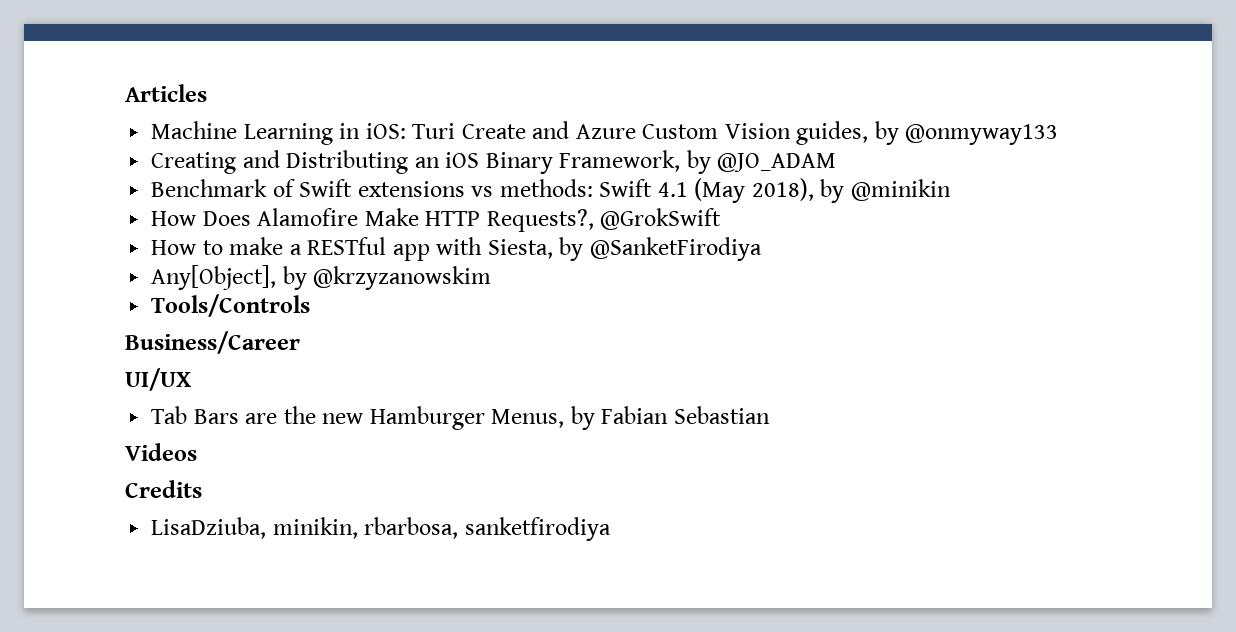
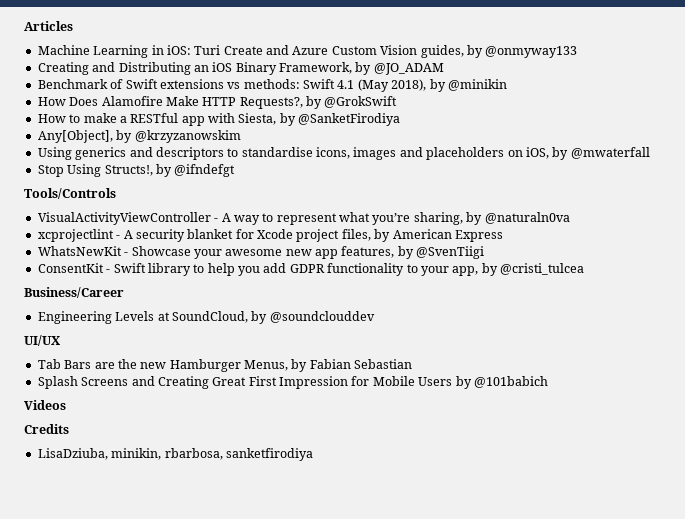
- How Does Alamofire Make HTTP Requests?, @GrokSwift
+ How Does Alamofire Make HTTP Requests?, by @GrokSwift
+ Using generics and descriptors to standardise icons, images and placeholders on iOS, by @mwaterfall
+ Stop Using Structs!, by @ifndefgt
  Tools/Controls
+ VisualActivityViewController - A way to represent what you’re sharing, by @naturaln0va
+ xcprojectlint - A security blanket for Xcode project files, by American Express
+ WhatsNewKit - Showcase your awesome new app features, by @SvenTiigi
+ ConsentKit - Swift library to help you add GDPR functionality to your app, by @cristi_tulcea
  Business/Career
+ Engineering Levels at SoundCloud, by @soundclouddev
+ Splash Screens and Creating Great First Impression for Mobile Users by @101babich

